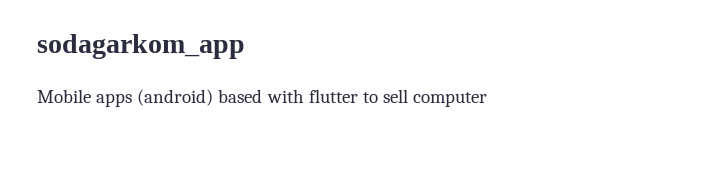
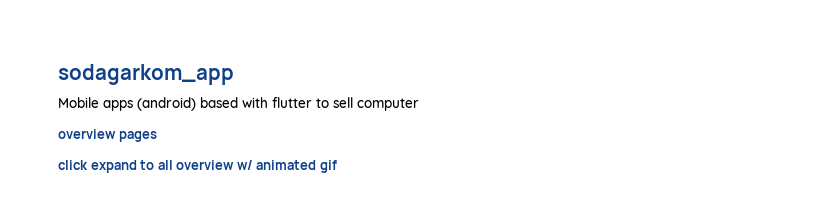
+ overview pages
+ click expand to all overview w/ animated gif

